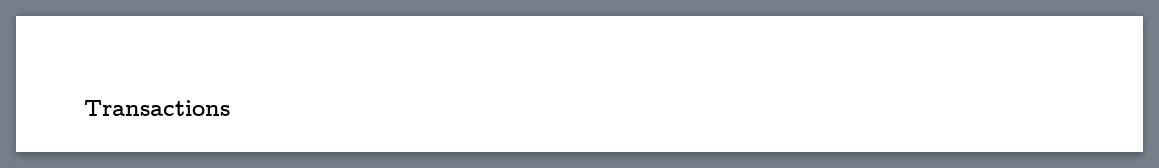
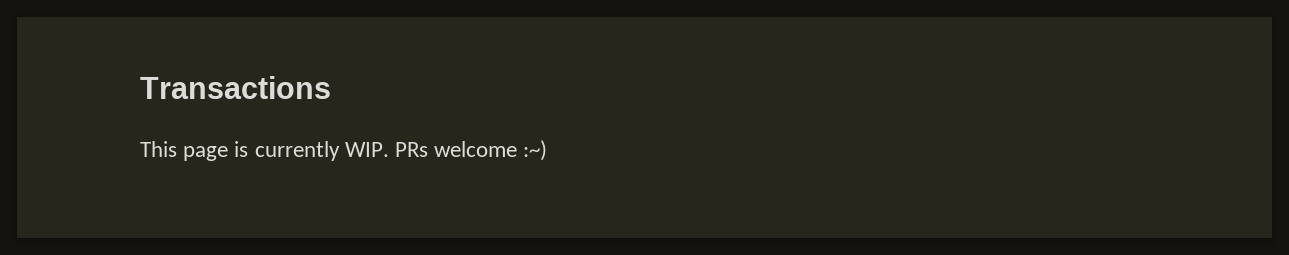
+ This page is currently WIP. PRs welcome :~)

